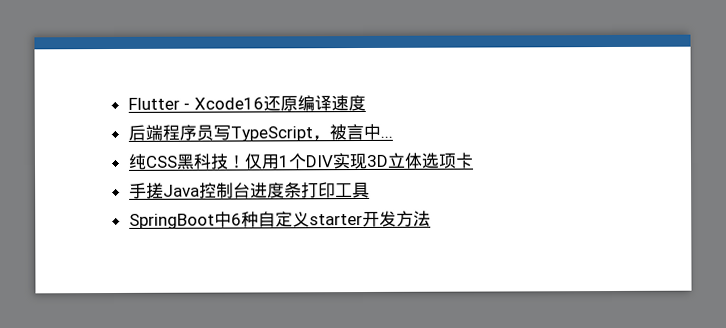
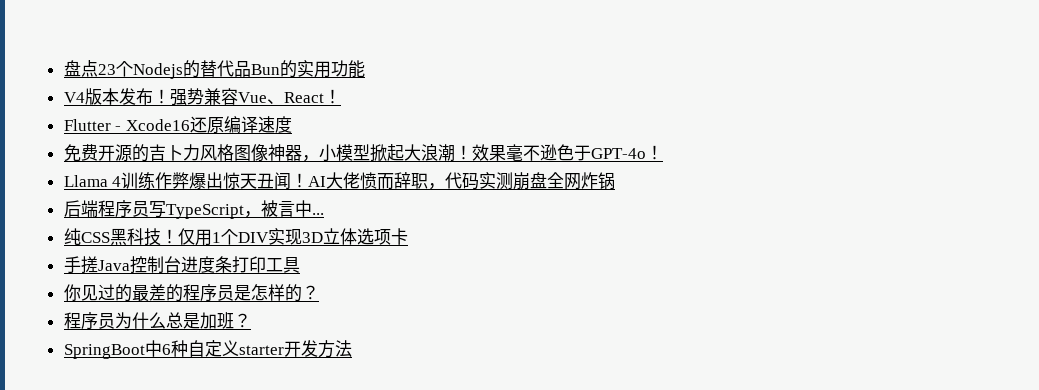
+ 盘点23个Nodejs的替代品Bun的实用功能
+ V4版本发布！强势兼容Vue、React！
+ 免费开源的吉卜力风格图像神器，小模型掀起大浪潮！效果毫不逊色于GPT-4o！
+ Llama 4训练作弊爆出惊天丑闻！AI大佬愤而辞职，代码实测崩盘全网炸锅
+ 你见过的最差的程序员是怎样的？
+ 程序员为什么总是加班？

